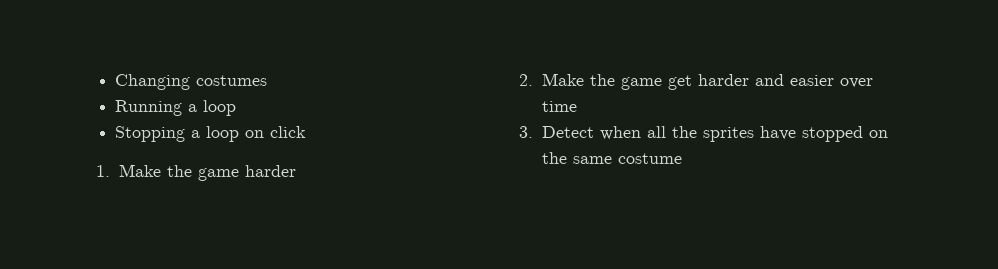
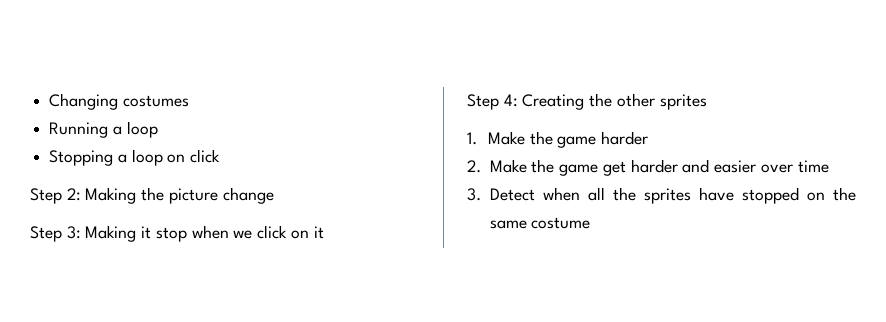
+ Step 2: Making the picture change
+ Step 3: Making it stop when we click on it
+ Step 4: Creating the other sprites

